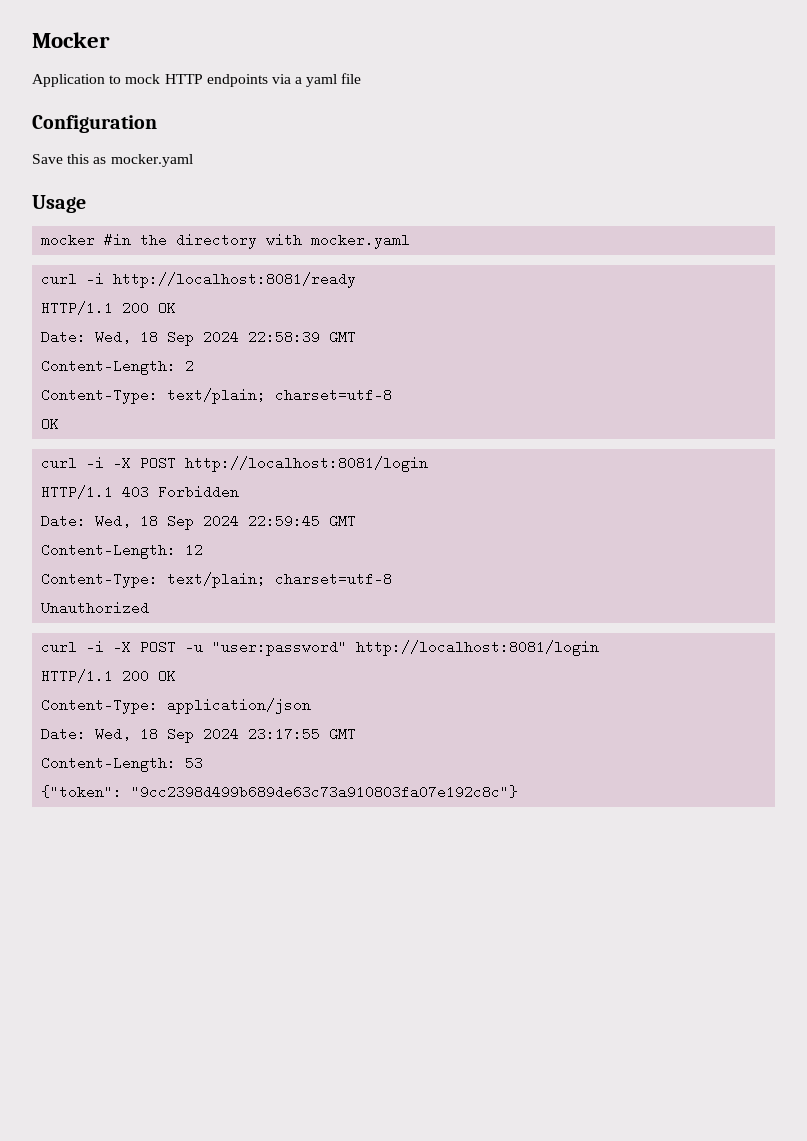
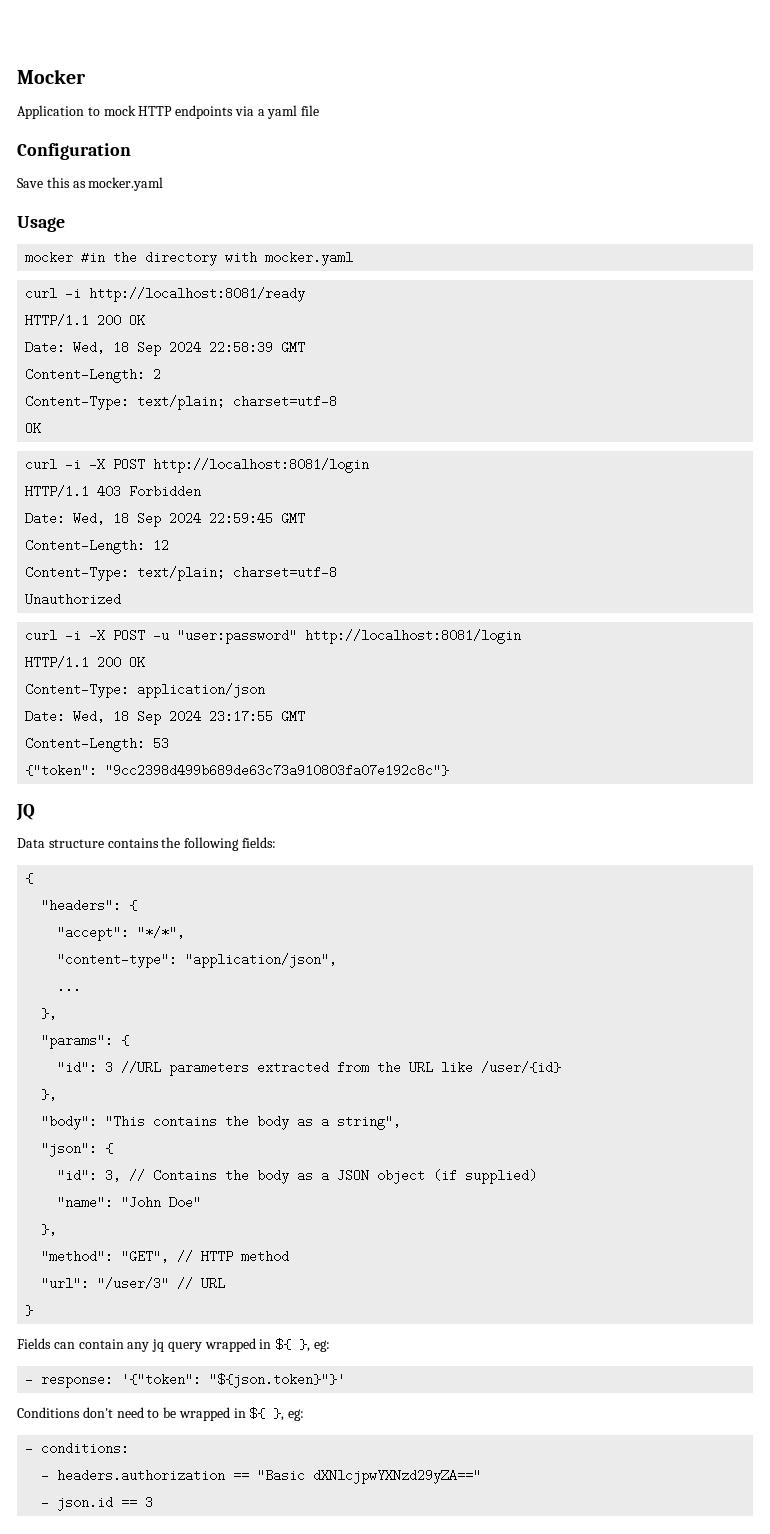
+ JQ
+ Data structure contains the following fields:
+ {
+ "headers": {
+ "accept": "*/*",
+ "content-type": "application/json",
+ ...
+ },
+ "params": {
+ "id": 3 //URL parameters extracted from the URL like /user/{id}
+ },
+ "body": "This contains the body as a string",
+ "json": {
+ "id": 3, // Contains the body as a JSON object (if supplied)
+ "name": "John Doe"
+ },
+ "method": "GET", // HTTP method
+ "url": "/user/3" // URL
+ }
+ Fields can contain any jq query wrapped in ${ }, eg:
+ - response: '{"token": "${json.token}"}'
+ Conditions don't need to be wrapped in ${ }, eg:
+ - conditions:
+ - headers.authorization == "Basic dXNlcjpwYXNzd29yZA=="
+ - json.id == 3

